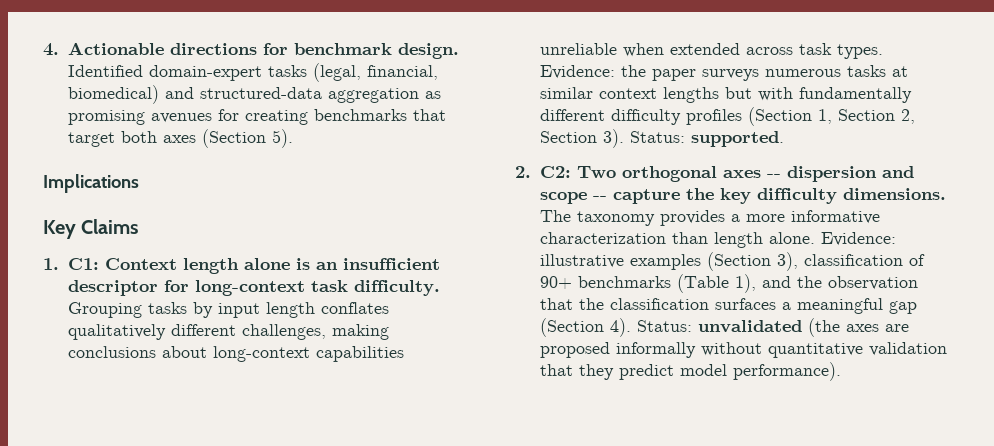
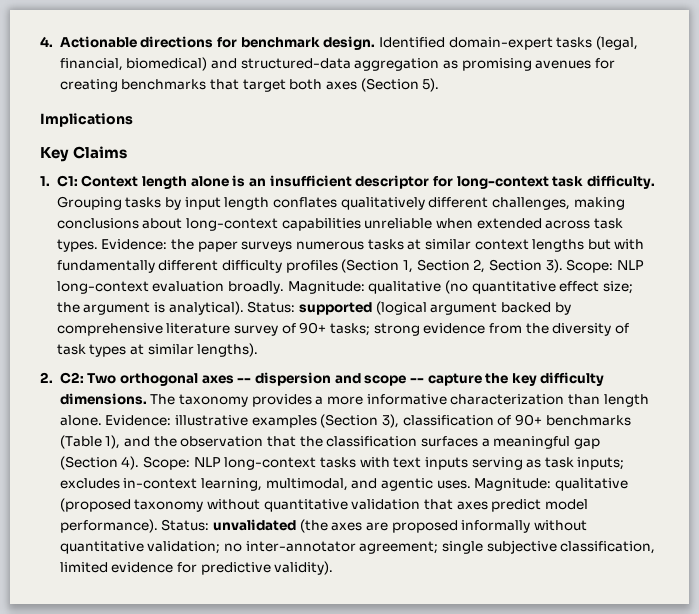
- Status: supported.
+ Scope: NLP long-context evaluation broadly. Magnitude: qualitative (no quantitative effect size; the argument is analytical). Status: supported (logical argument backed by comprehensive literature survey of 90+ tasks; strong evidence from the diversity of task types at similar lengths).
+ Scope: NLP long-context tasks with text inputs serving as task inputs; excludes in-context learning, multimodal, and agentic uses. Magnitude: qualitative (proposed taxonomy without quantitative validation that axes predict model performance).
- Status: unvalidated (the axes are proposed informally without quantitative validation that they predict model performance).
+ Status: unvalidated (the axes are proposed informally without quantitative validation; no inter-annotator agreement; single subjective classification, limited evidence for predictive validity).

